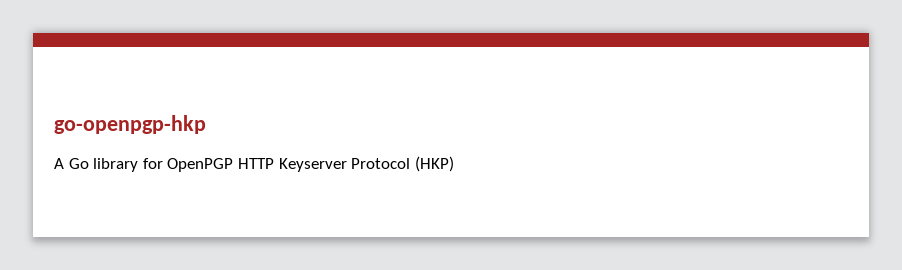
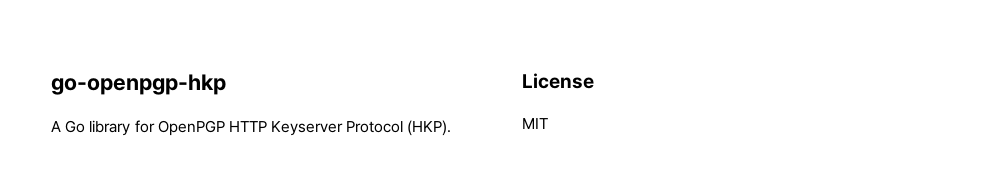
- A Go library for OpenPGP HTTP Keyserver Protocol (HKP)
+ A Go library for OpenPGP HTTP Keyserver Protocol (HKP).
+ License
+ MIT

